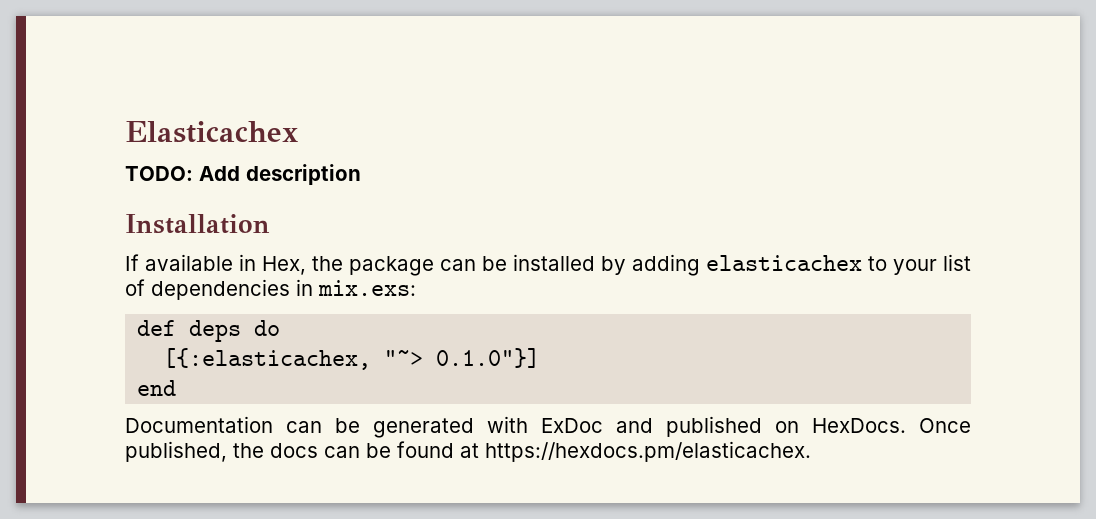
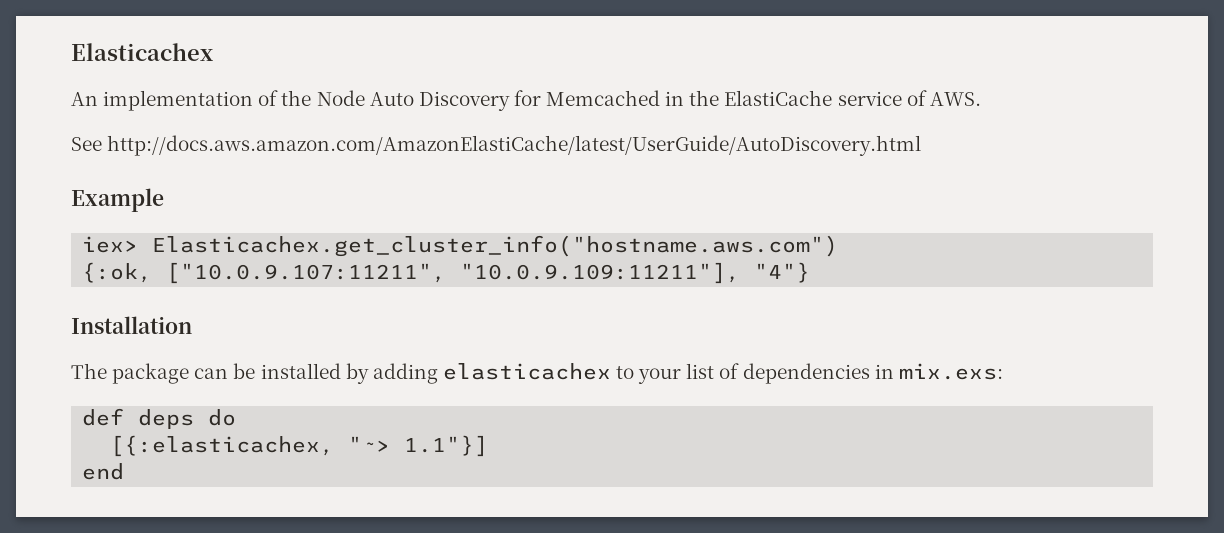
- TODO: Add description
+ An implementation of the Node Auto Discovery for Memcached in the ElastiCache service of AWS.
+ See http://docs.aws.amazon.com/AmazonElastiCache/latest/UserGuide/AutoDiscovery.html
+ Example
+ iex> Elasticachex.get_cluster_info("hostname.aws.com")
+ {:ok, ["10.0.9.107:11211", "10.0.9.109:11211"], "4"}
  Installation
- If available in Hex, the package can be installed by adding elasticachex to your list of dependencies in mix.exs:
+ The package can be installed by adding elasticachex to your list of dependencies in mix.exs:
- [{:elasticachex, "~> 0.1.0"}]
+ [{:elasticachex, "~> 1.1"}]
- Documentation can be generated with ExDoc and published on HexDocs. Once published, the docs can be found at https://hexdocs.pm/elasticachex.

